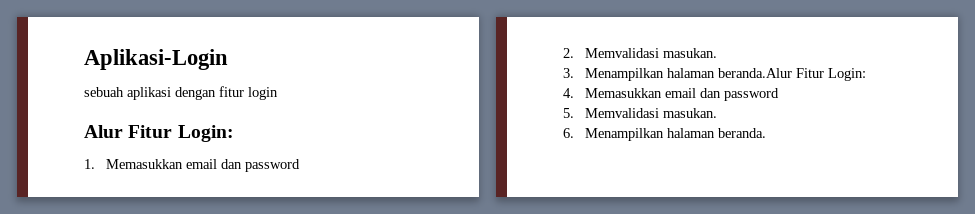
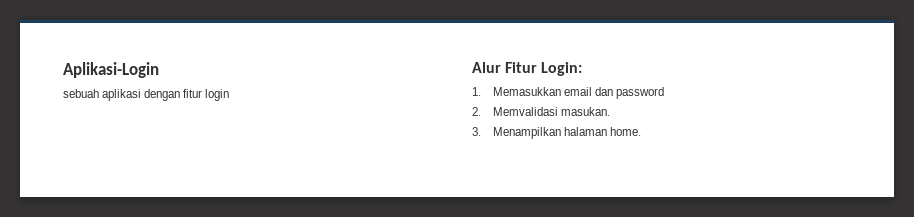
- 3. Menampilkan halaman beranda.Alur Fitur Login:
- 4. Memasukkan email dan password
- 5. Memvalidasi masukan.
- 6. Menampilkan halaman beranda.
+ 3. Menampilkan halaman home.

